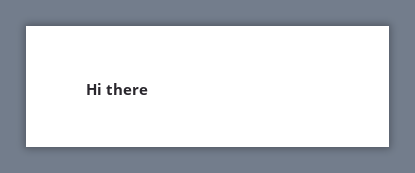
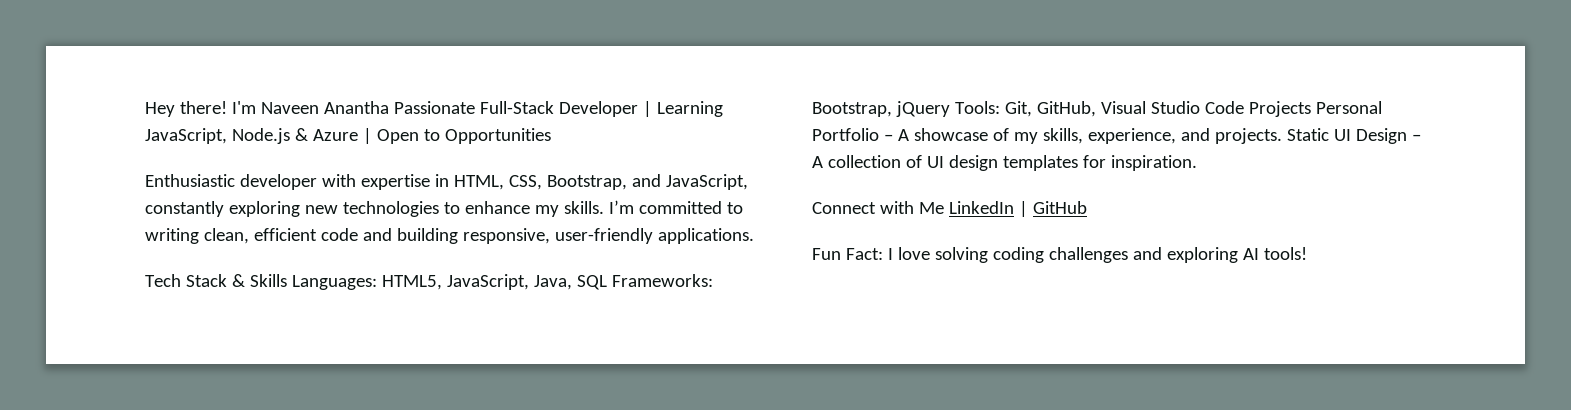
- Hi there
+ Hey there! I'm Naveen Anantha Passionate Full-Stack Developer | Learning JavaScript, Node.js & Azure | Open to Opportunities
+ Enthusiastic developer with expertise in HTML, CSS, Bootstrap, and JavaScript, constantly exploring new technologies to enhance my skills. I’m committed to writing clean, efficient code and building responsive, user-friendly applications.
+ Tech Stack & Skills Languages: HTML5, JavaScript, Java, SQL Frameworks: Bootstrap, jQuery Tools: Git, GitHub, Visual Studio Code Projects Personal Portfolio – A showcase of my skills, experience, and projects. Static UI Design – A collection of UI design templates for inspiration.
+ Connect with Me LinkedIn | GitHub
+ Fun Fact: I love solving coding challenges and exploring AI tools!

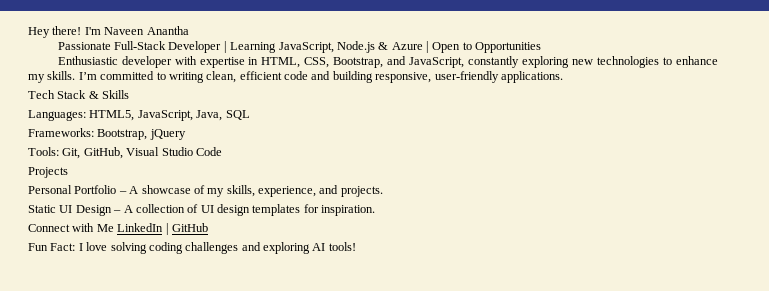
- I'm Naveen Anantha Passionate Full-Stack Developer | Learning JavaScript, Node.js & Azure | Open to Opportunities
+ I'm Naveen Anantha
+ Passionate Full-Stack Developer | Learning JavaScript, Node.js & Azure | Open to Opportunities
- Tech Stack & Skills Languages: HTML5, JavaScript, Java, SQL Frameworks: Bootstrap, jQuery Tools: Git, GitHub, Visual Studio Code Projects Personal Portfolio – A showcase of my skills, experience, and projects. Static UI Design – A collection of UI design templates for inspiration.
+ Tech Stack & Skills
+ Languages: HTML5, JavaScript, Java, SQL
+ Frameworks: Bootstrap, jQuery
+ Tools: Git, GitHub, Visual Studio Code
+ Projects
+ Personal Portfolio – A showcase of my skills, experience, and projects.
+ Static UI Design – A collection of UI design templates for inspiration.

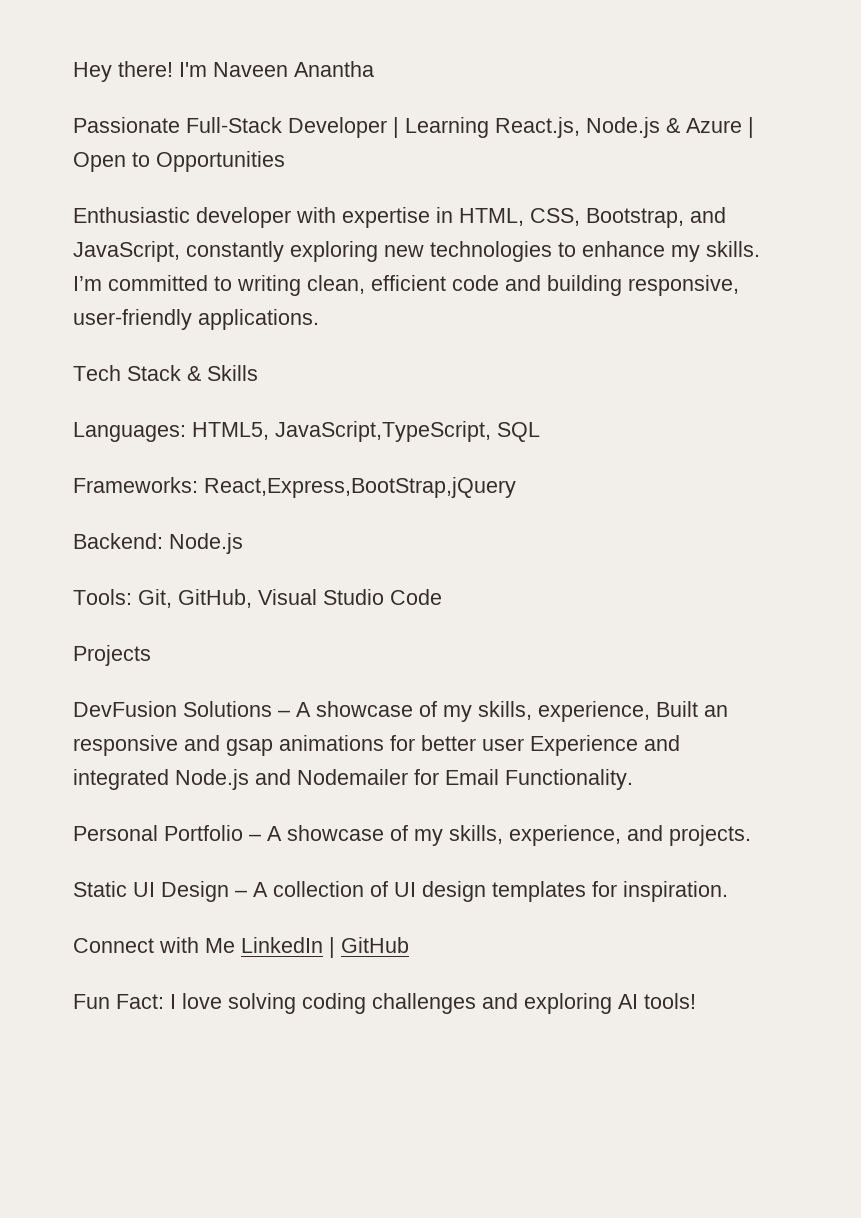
- Passionate Full-Stack Developer | Learning JavaScript, Node.js & Azure | Open to Opportunities
+ Passionate Full-Stack Developer | Learning React.js, Node.js & Azure | Open to Opportunities
- Languages: HTML5, JavaScript, Java, SQL
+ Languages: HTML5, JavaScript,TypeScript, SQL
- Frameworks: Bootstrap, jQuery
+ Frameworks: React,Express,BootStrap,jQuery
+ Backend: Node.js
+ DevFusion Solutions – A showcase of my skills, experience, Built an responsive and gsap animations for better user Experience and integrated Node.js and Nodemailer for Email Functionality.

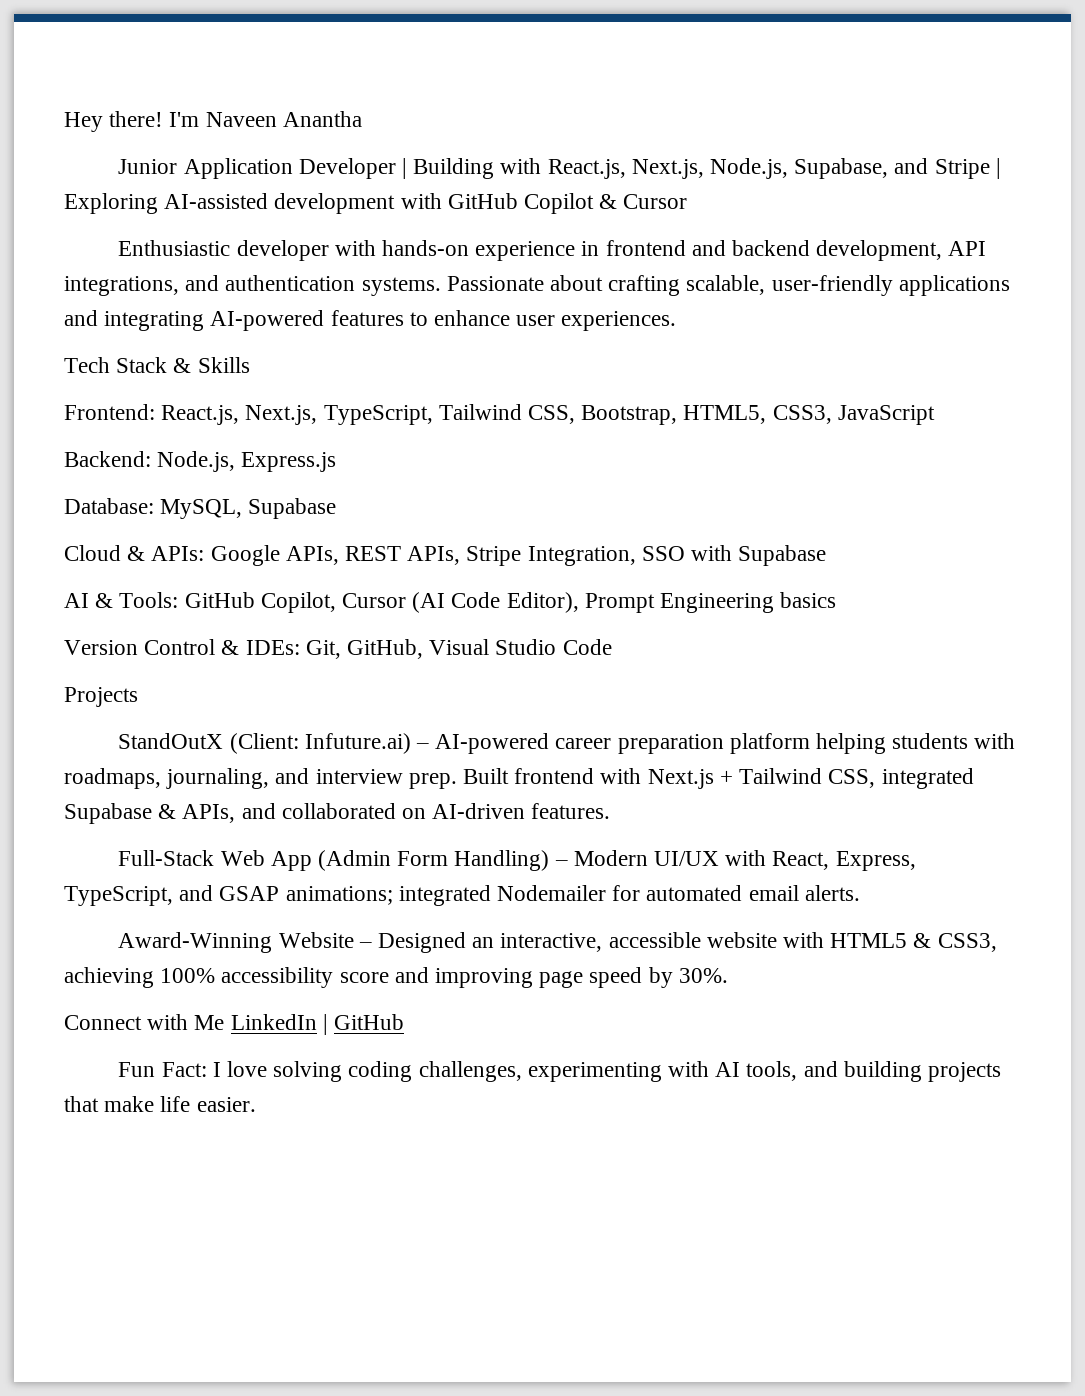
- Passionate Full-Stack Developer | Learning React.js, Node.js & Azure | Open to Opportunities
- Enthusiastic developer with expertise in HTML, CSS, Bootstrap, and JavaScript, constantly exploring new technologies to enhance my skills. I’m committed to writing clean, efficient code and building responsive, user-friendly applications.
+ Junior Application Developer | Building with React.js, Next.js, Node.js, Supabase, and Stripe | Exploring AI-assisted development with GitHub Copilot & Cursor
+ Enthusiastic developer with hands-on experience in frontend and backend development, API integrations, and authentication systems. Passionate about crafting scalable, user-friendly applications and integrating AI-powered features to enhance user experiences.
  Tech Stack & Skills
- Languages: HTML5, JavaScript,TypeScript, SQL
- Frameworks: React,Express,BootStrap,jQuery
- Backend: Node.js
- Tools: Git, GitHub, Visual Studio Code
+ Frontend: React.js, Next.js, TypeScript, Tailwind CSS, Bootstrap, HTML5, CSS3, JavaScript
+ Backend: Node.js, Express.js
+ Database: MySQL, Supabase
+ Cloud & APIs: Google APIs, REST APIs, Stripe Integration, SSO with Supabase
+ AI & Tools: GitHub Copilot, Cursor (AI Code Editor), Prompt Engineering basics
+ Version Control & IDEs: Git, GitHub, Visual Studio Code
- DevFusion Solutions – A showcase of my skills, experience, Built an responsive and gsap animations for better user Experience and integrated Node.js and Nodemailer for Email Functionality.
- Personal Portfolio – A showcase of my skills, experience, and projects.
- Static UI Design – A collection of UI design templates for inspiration.
+ StandOutX (Client: Infuture.ai) – AI-powered career preparation platform helping students with roadmaps, journaling, and interview prep. Built frontend with Next.js + Tailwind CSS, integrated Supabase & APIs, and collaborated on AI-driven features.
+ Full-Stack Web App (Admin Form Handling) – Modern UI/UX with React, Express, TypeScript, and GSAP animations; integrated Nodemailer for automated email alerts.
+ Award-Winning Website – Designed an interactive, accessible website with HTML5 & CSS3, achieving 100% accessibility score and improving page speed by 30%.
- Fun Fact: I love solving coding challenges and exploring AI tools!
+ Fun Fact: I love solving coding challenges, experimenting with AI tools, and building projects that make life easier.

